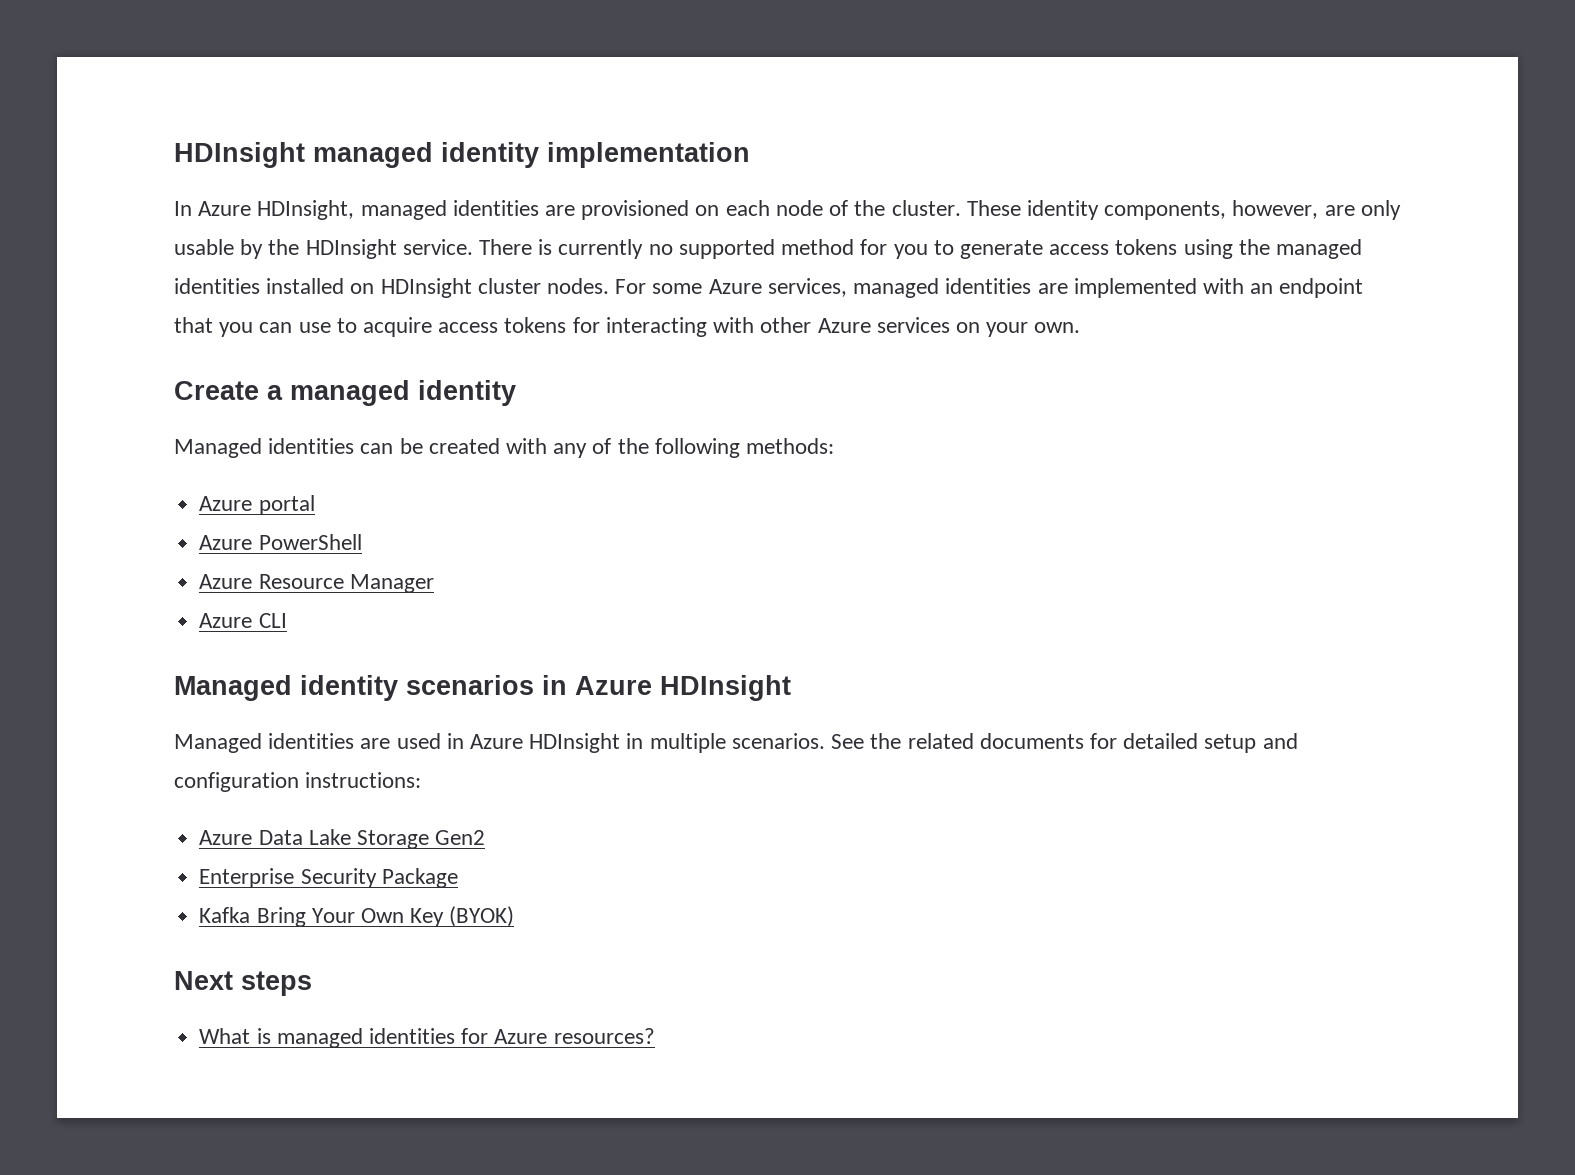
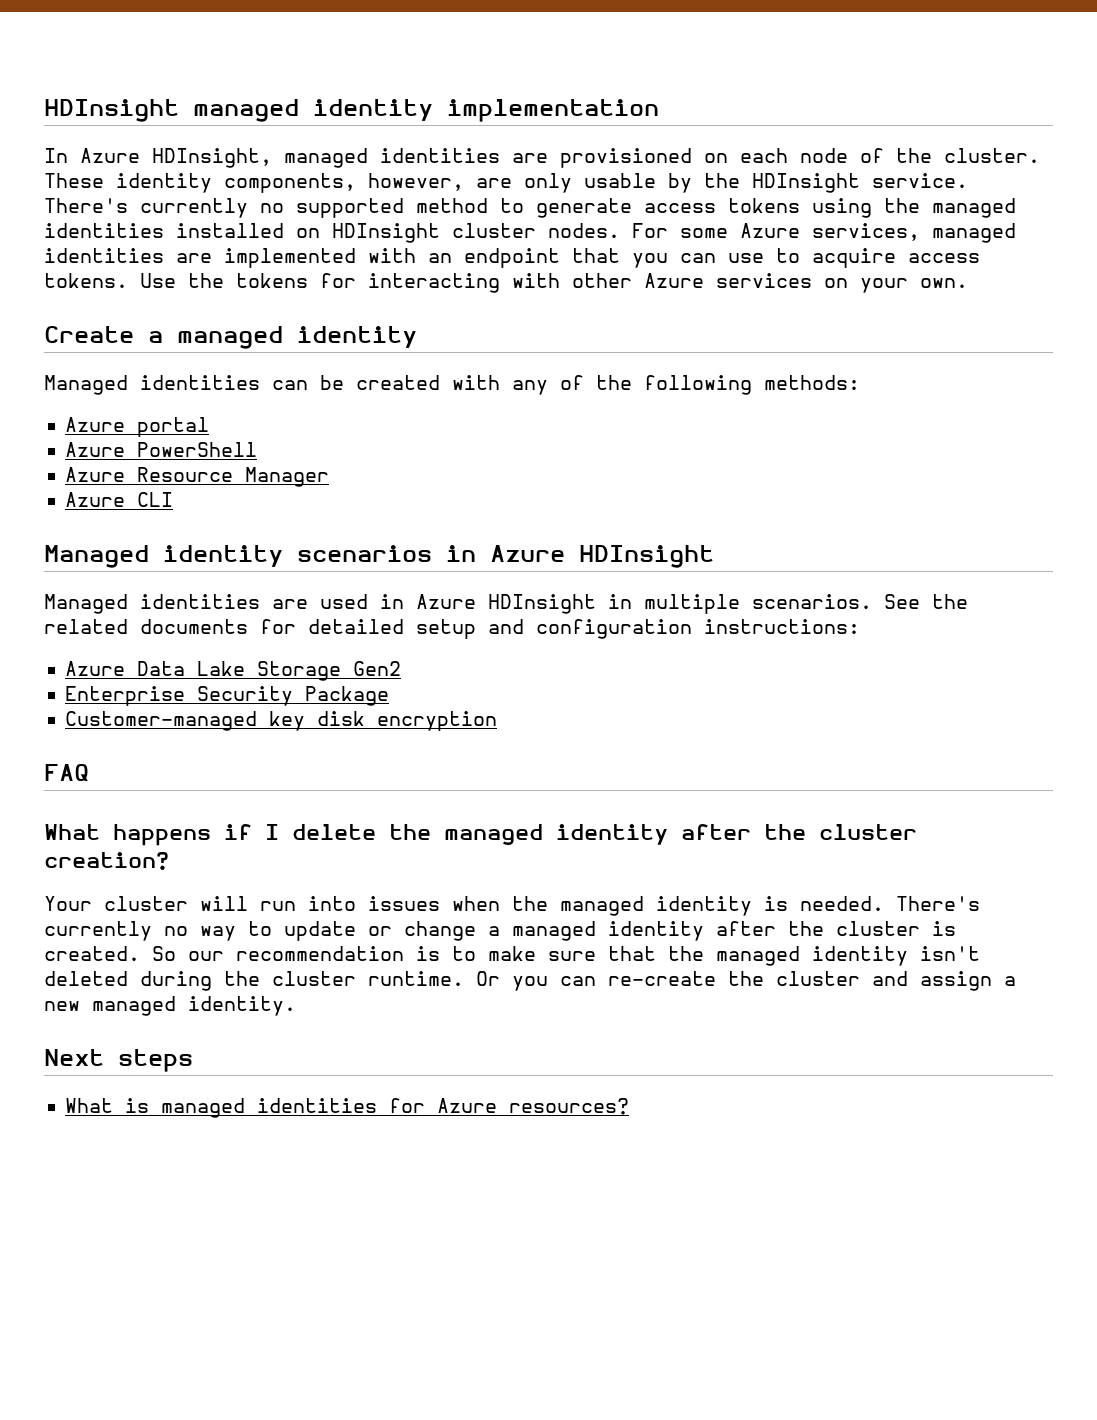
- There is currently no supported method for you to generate access tokens using the managed identities installed on HDInsight cluster nodes.
+ There's currently no supported method to generate access tokens using the managed identities installed on HDInsight cluster nodes.
- For some Azure services, managed identities are implemented with an endpoint that you can use to acquire access tokens for interacting with other Azure services on your own.
+ For some Azure services, managed identities are implemented with an endpoint that you can use to acquire access tokens. Use the tokens for interacting with other Azure services on your own.
- Kafka Bring Your Own Key (BYOK)
+ Customer-managed key disk encryption
+ FAQ
+ What happens if I delete the managed identity after the cluster creation?
+ Your cluster will run into issues when the managed identity is needed. There's currently no way to update or change a managed identity after the cluster is created. So our recommendation is to make sure that the managed identity isn't deleted during the cluster runtime. Or you can re-create the cluster and assign a new managed identity.

